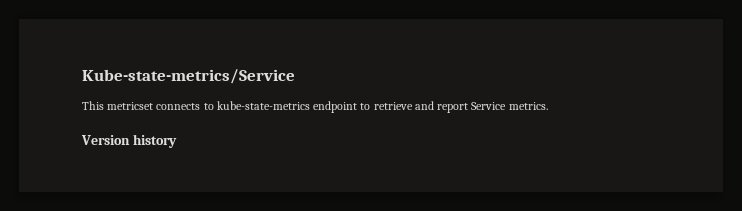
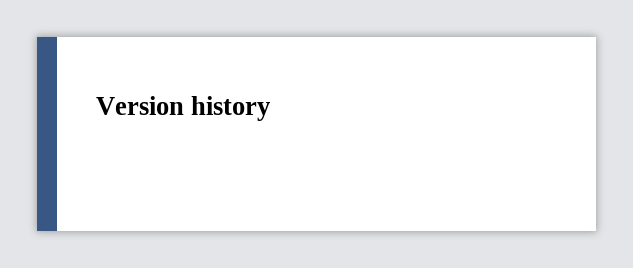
- Kube-state-metrics/Service
- This metricset connects to kube-state-metrics endpoint to retrieve and report Service metrics.

